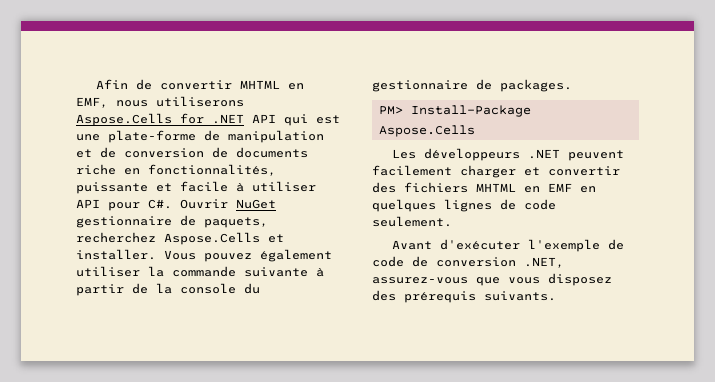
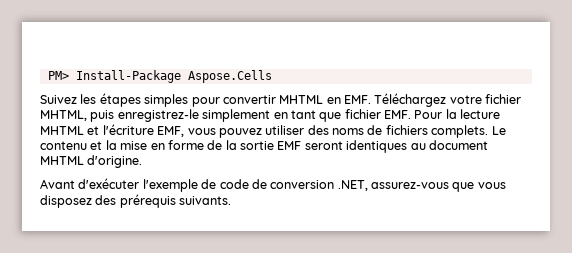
- Afin de convertir MHTML en EMF, nous utiliserons Aspose.Cells for .NET API qui est une plate-forme de manipulation et de conversion de documents riche en fonctionnalités, puissante et facile à utiliser API pour C#. Ouvrir NuGet gestionnaire de paquets, recherchez Aspose.Cells et installer. Vous pouvez également utiliser la commande suivante à partir de la console du gestionnaire de packages.
  PM> Install-Package Aspose.Cells
- Les développeurs .NET peuvent facilement charger et convertir des fichiers MHTML en EMF en quelques lignes de code seulement.
+ Suivez les étapes simples pour convertir MHTML en EMF. Téléchargez votre fichier MHTML, puis enregistrez-le simplement en tant que fichier EMF. Pour la lecture MHTML et l'écriture EMF, vous pouvez utiliser des noms de fichiers complets. Le contenu et la mise en forme de la sortie EMF seront identiques au document MHTML d'origine.

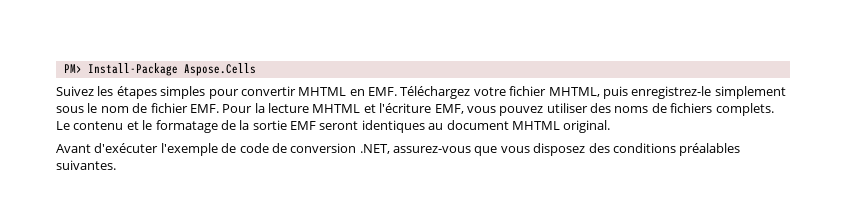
- Suivez les étapes simples pour convertir MHTML en EMF. Téléchargez votre fichier MHTML, puis enregistrez-le simplement en tant que fichier EMF. Pour la lecture MHTML et l'écriture EMF, vous pouvez utiliser des noms de fichiers complets.
+ Suivez les étapes simples pour convertir MHTML en EMF. Téléchargez votre fichier MHTML, puis enregistrez-le simplement sous le nom de fichier EMF. Pour la lecture MHTML et l'écriture EMF, vous pouvez utiliser des noms de fichiers complets.
- Le contenu et la mise en forme de la sortie EMF seront identiques au document MHTML d'origine.
+ Le contenu et le formatage de la sortie EMF seront identiques au document MHTML original.
- Avant d'exécuter l'exemple de code de conversion .NET, assurez-vous que vous disposez des prérequis suivants.
+ Avant d'exécuter l'exemple de code de conversion .NET, assurez-vous que vous disposez des conditions préalables suivantes.

